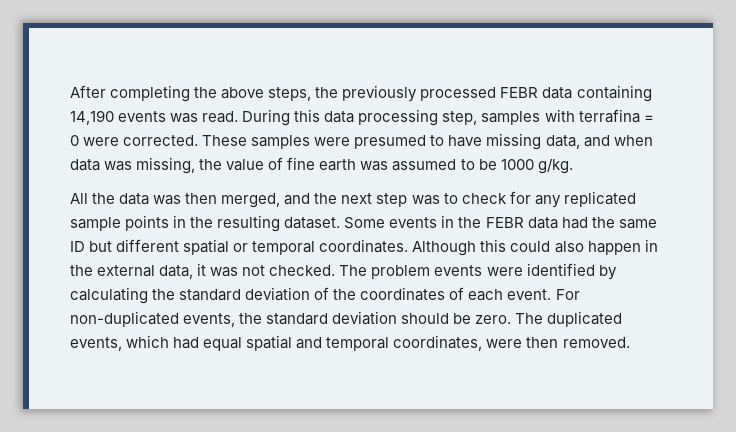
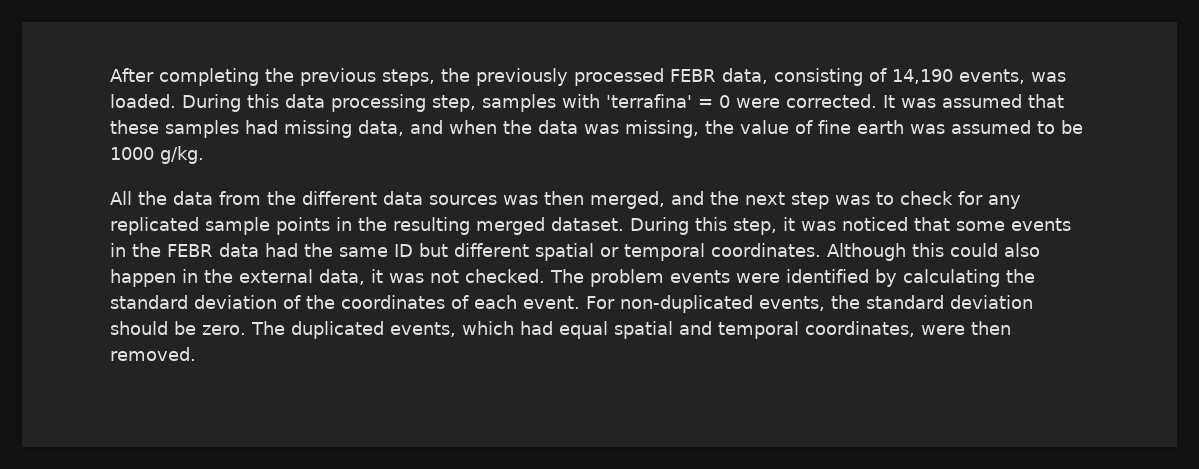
- After completing the above steps, the previously processed FEBR data containing 14,190 events was read.
+ After completing the previous steps, the previously processed FEBR data, consisting of 14,190 events, was loaded.
- During this data processing step, samples with terrafina = 0 were corrected.
+ During this data processing step, samples with 'terrafina' = 0 were corrected.
- These samples were presumed to have missing data, and when data was missing, the value of fine earth was assumed to be 1000 g/kg.
+ It was assumed that these samples had missing data, and when the data was missing, the value of fine earth was assumed to be 1000 g/kg.
- All the data was then merged, and the next step was to check for any replicated sample points in the resulting dataset. Some events in the FEBR data had the same ID but different spatial or temporal coordinates.
+ All the data from the different data sources was then merged, and the next step was to check for any replicated sample points in the resulting merged dataset. During this step, it was noticed that some events in the FEBR data had the same ID but different spatial or temporal coordinates.

